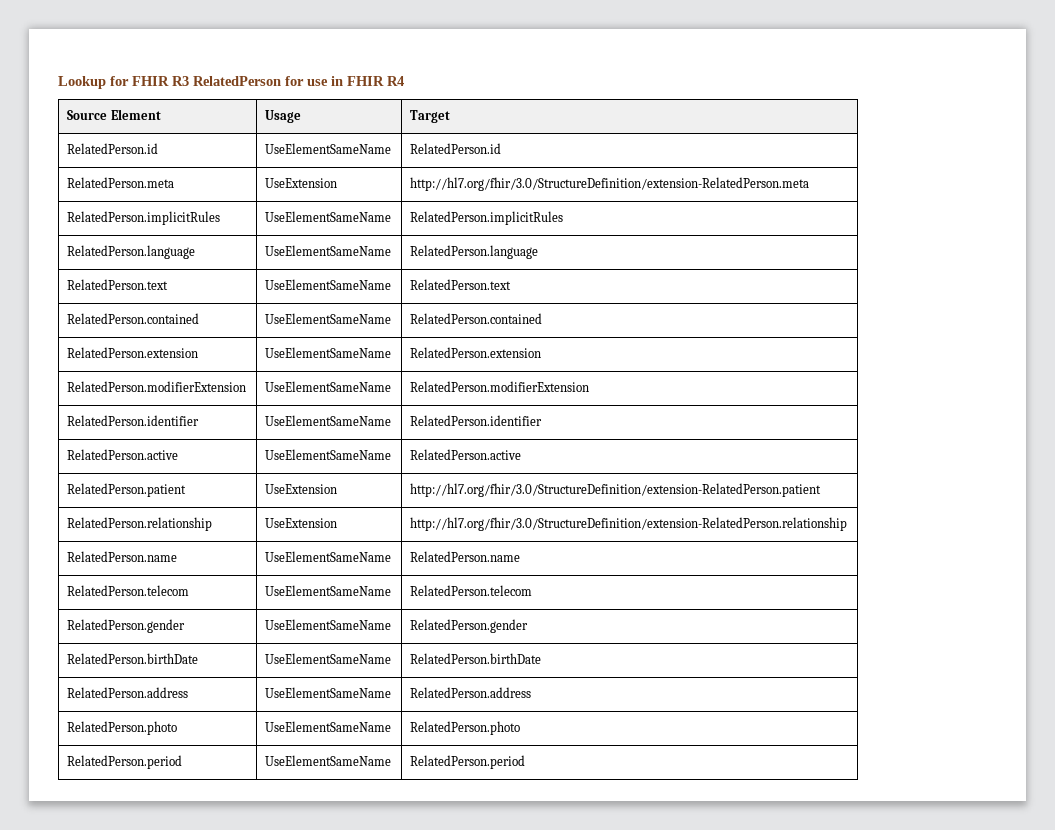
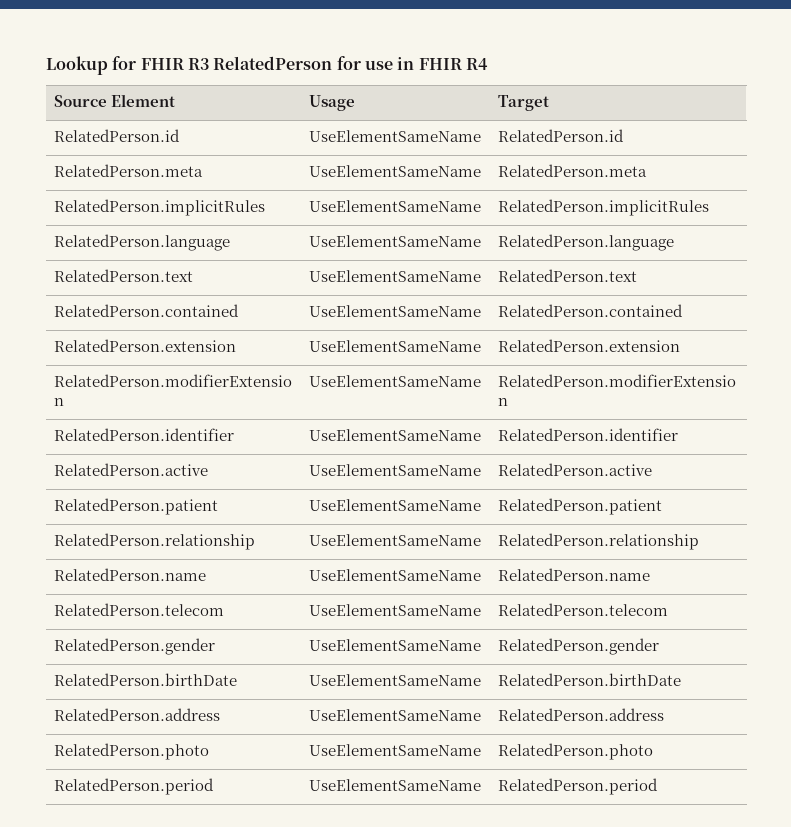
- RelatedPerson.meta | UseExtension | http://hl7.org/fhir/3.0/StructureDefinition/extension-RelatedPerson.meta
+ RelatedPerson.meta | UseElementSameName | RelatedPerson.meta
- RelatedPerson.patient | UseExtension | http://hl7.org/fhir/3.0/StructureDefinition/extension-RelatedPerson.patient
+ RelatedPerson.patient | UseElementSameName | RelatedPerson.patient
- RelatedPerson.relationship | UseExtension | http://hl7.org/fhir/3.0/StructureDefinition/extension-RelatedPerson.relationship
+ RelatedPerson.relationship | UseElementSameName | RelatedPerson.relationship

